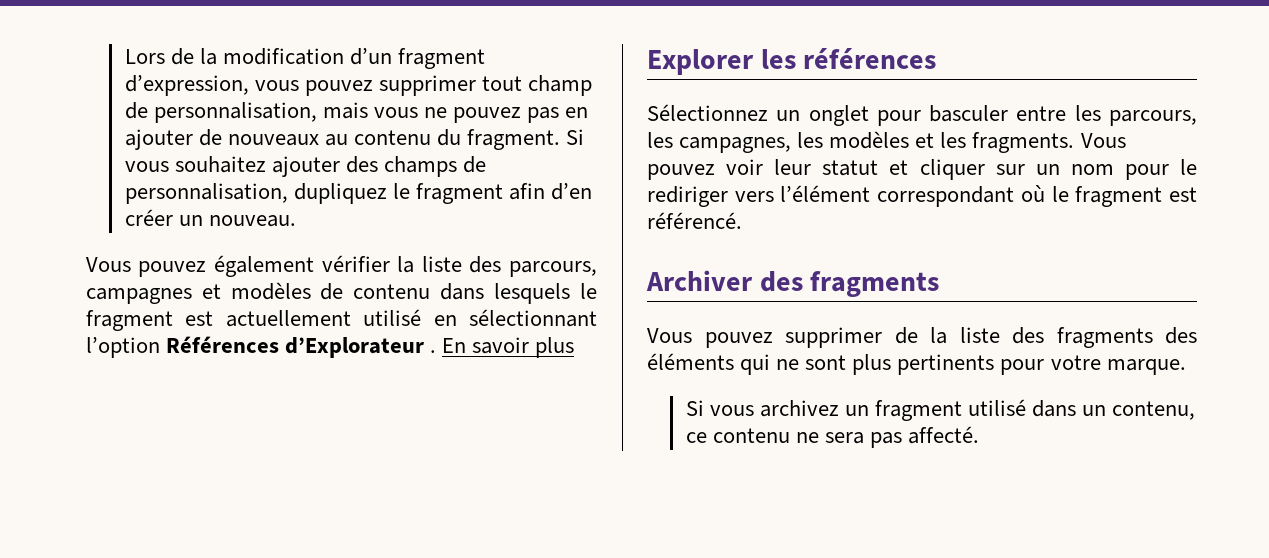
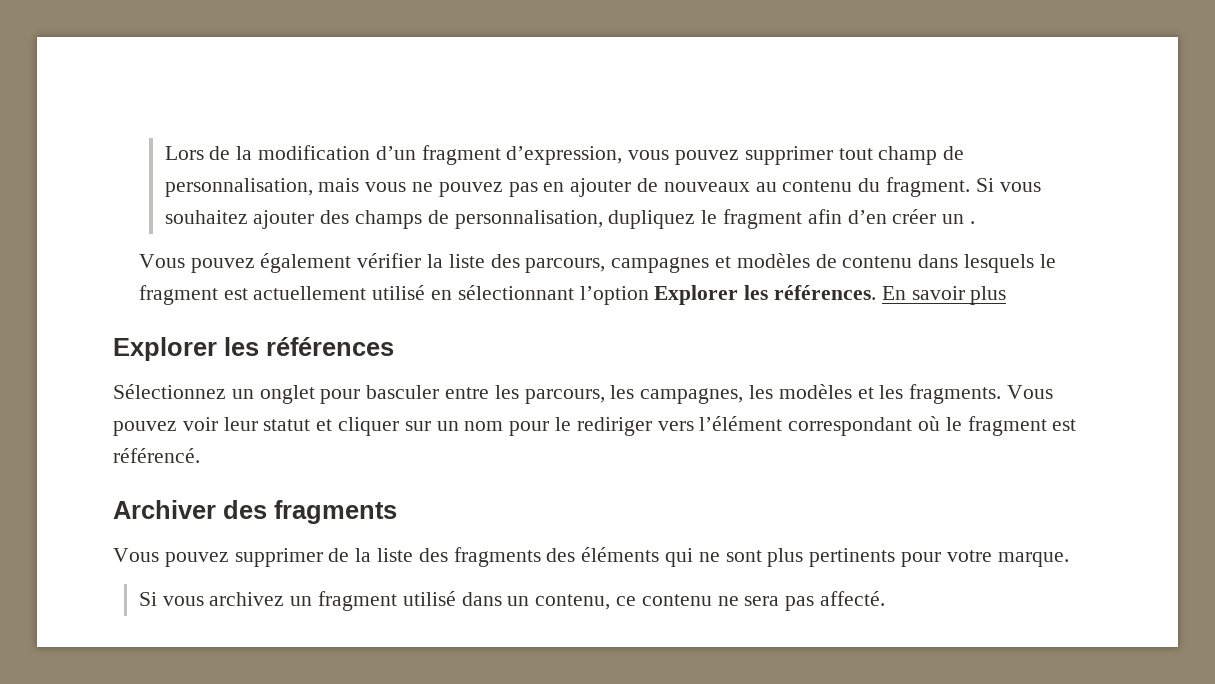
- Si vous souhaitez ajouter des champs de personnalisation, dupliquez le fragment afin d’en créer un nouveau.
+ Si vous souhaitez ajouter des champs de personnalisation, dupliquez le fragment afin d’en créer un .
- Vous pouvez également vérifier la liste des parcours, campagnes et modèles de contenu dans lesquels le fragment est actuellement utilisé en sélectionnant l’option Références d’Explorateur .
+ Vous pouvez également vérifier la liste des parcours, campagnes et modèles de contenu dans lesquels le fragment est actuellement utilisé en sélectionnant l’option Explorer les références.

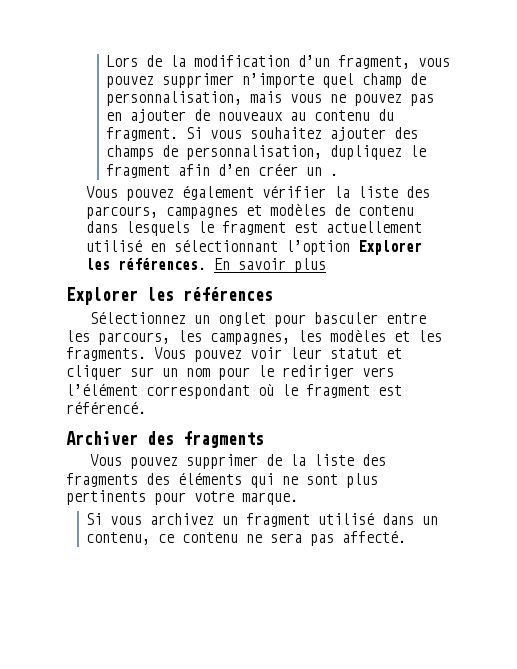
- Lors de la modification d’un fragment d’expression, vous pouvez supprimer tout champ de personnalisation, mais vous ne pouvez pas en ajouter de nouveaux au contenu du fragment.
+ Lors de la modification d’un fragment, vous pouvez supprimer n’importe quel champ de personnalisation, mais vous ne pouvez pas en ajouter de nouveaux au contenu du fragment.

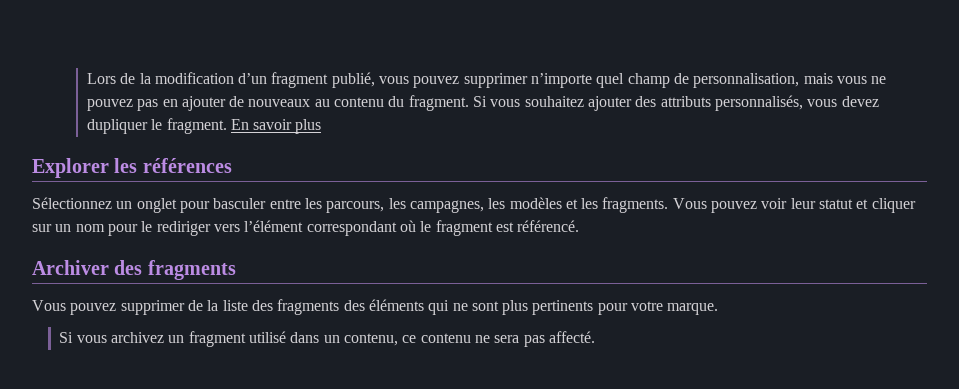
- Lors de la modification d’un fragment, vous pouvez supprimer n’importe quel champ de personnalisation, mais vous ne pouvez pas en ajouter de nouveaux au contenu du fragment.
+ Lors de la modification d’un fragment publié, vous pouvez supprimer n’importe quel champ de personnalisation, mais vous ne pouvez pas en ajouter de nouveaux au contenu du fragment.
- Si vous souhaitez ajouter des champs de personnalisation, dupliquez le fragment afin d’en créer un .
- Vous pouvez également vérifier la liste des parcours, campagnes et modèles de contenu dans lesquels le fragment est actuellement utilisé en sélectionnant l’option Explorer les références.
+ Si vous souhaitez ajouter des attributs personnalisés, vous devez dupliquer le fragment.

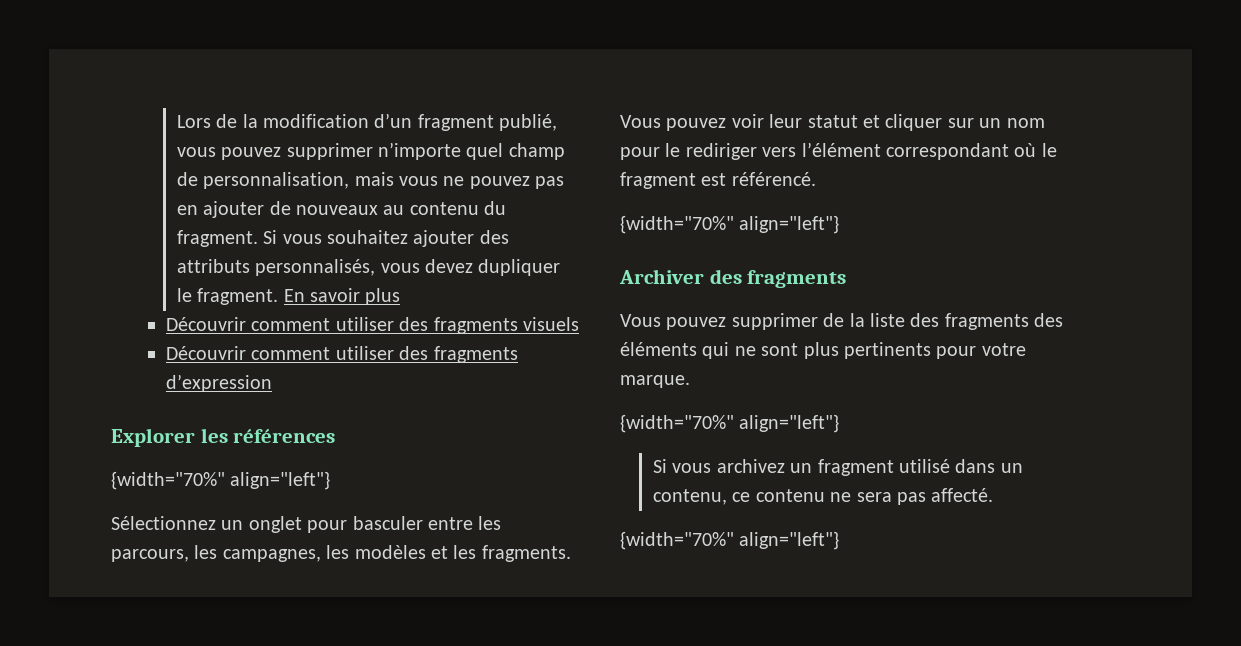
+ Découvrir comment utiliser des fragments visuels
+ Découvrir comment utiliser des fragments d’expression
  Explorer les références
+ {width="70%" align="left"}
  Vous pouvez voir leur statut et cliquer sur un nom pour le rediriger vers l’élément correspondant où le fragment est référencé.
+ {width="70%" align="left"}
  Vous pouvez supprimer de la liste des fragments des éléments qui ne sont plus pertinents pour votre marque.
+ {width="70%" align="left"}
  Si vous archivez un fragment utilisé dans un contenu, ce contenu ne sera pas affecté.
+ {width="70%" align="left"}

